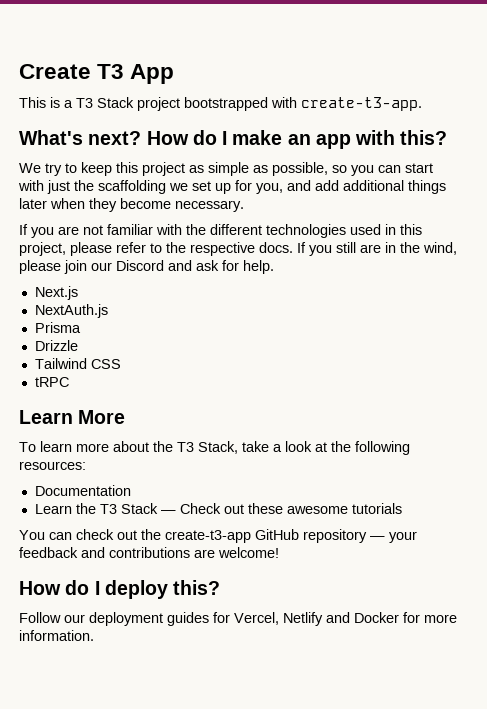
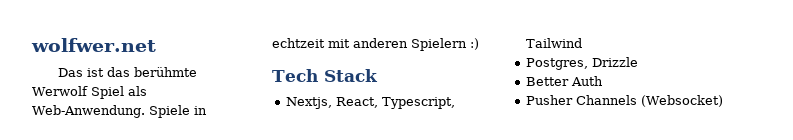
- Create T3 App
- This is a T3 Stack project bootstrapped with create-t3-app.
- What's next? How do I make an app with this?
- We try to keep this project as simple as possible, so you can start with just the scaffolding we set up for you, and add additional things later when they become necessary.
- If you are not familiar with the different technologies used in this project, please refer to the respective docs. If you still are in the wind, please join our Discord and ask for help.
- Next.js
- NextAuth.js
- Prisma
- Drizzle
- Tailwind CSS
- tRPC
- Learn More
- To learn more about the T3 Stack, take a look at the following resources:
- Documentation
- Learn the T3 Stack — Check out these awesome tutorials
- You can check out the create-t3-app GitHub repository — your feedback and contributions are welcome!
- How do I deploy this?
- Follow our deployment guides for Vercel, Netlify and Docker for more information.
+ wolfwer.net
+ Das ist das berühmte Werwolf Spiel als Web-Anwendung. Spiele in echtzeit mit anderen Spielern :)
+ Tech Stack
+ Nextjs, React, Typescript, Tailwind
+ Postgres, Drizzle
+ Better Auth
+ Pusher Channels (Websocket)

